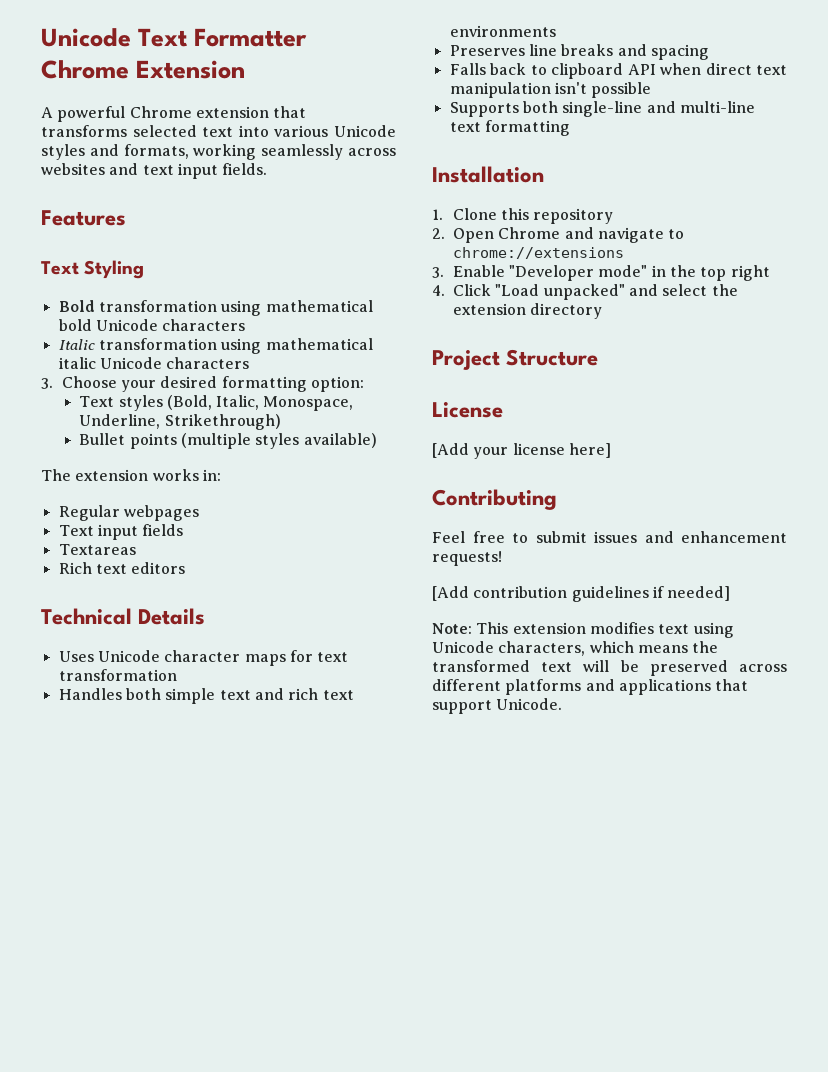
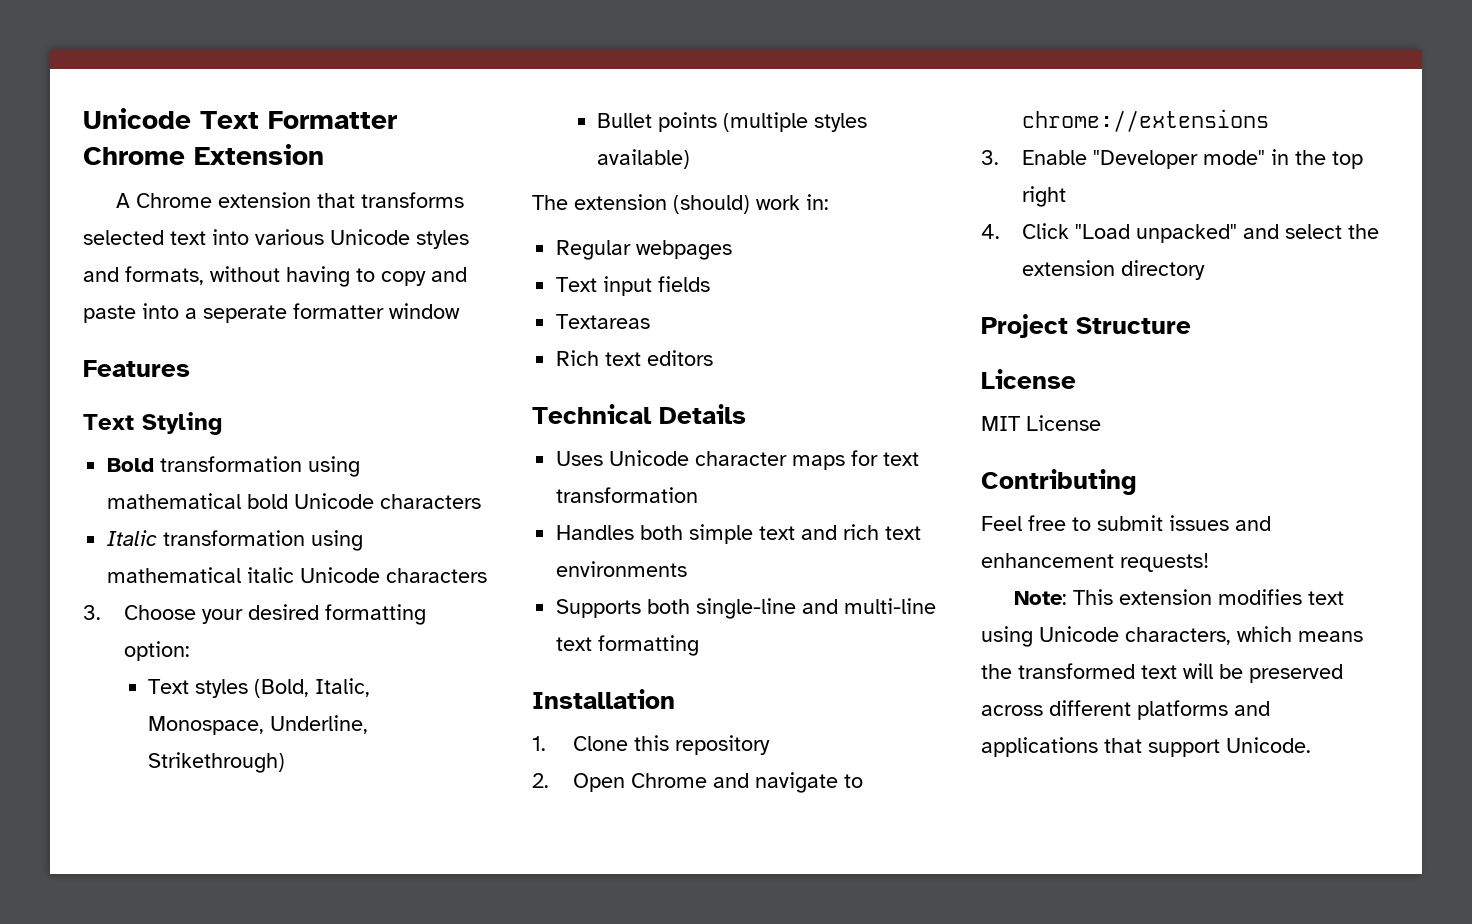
- A powerful Chrome extension that transforms selected text into various Unicode styles and formats, working seamlessly across websites and text input fields.
+ A Chrome extension that transforms selected text into various Unicode styles and formats, without having to copy and paste into a seperate formatter window
- The extension works in:
+ The extension (should) work in:
- Preserves line breaks and spacing
- Falls back to clipboard API when direct text manipulation isn't possible
- [Add your license here]
+ MIT License
- [Add contribution guidelines if needed]

